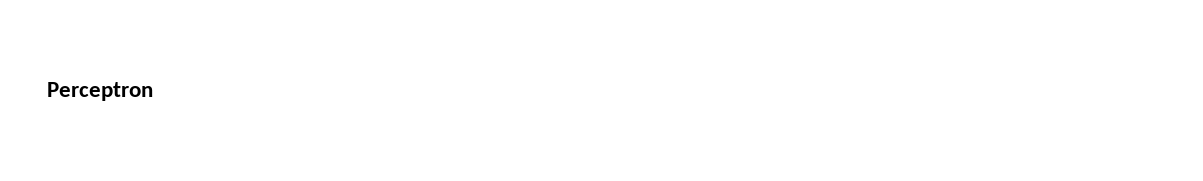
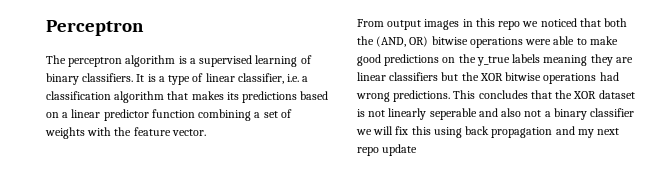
+ The perceptron algorithm is a supervised learning of binary classifiers. It is a type of linear classifier, i.e. a classification algorithm that makes its predictions based on a linear predictor function combining a set of weights with the feature vector.
+ From output images in this repo we noticed that both the (AND, OR) bitwise operations were able to make good predictions on the y_true labels meaning they are linear classifiers but the XOR bitwise operations had wrong predictions. This concludes that the XOR dataset is not linearly seperable and also not a binary classifier we will fix this using back propagation and my next repo update

